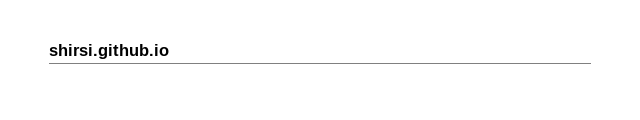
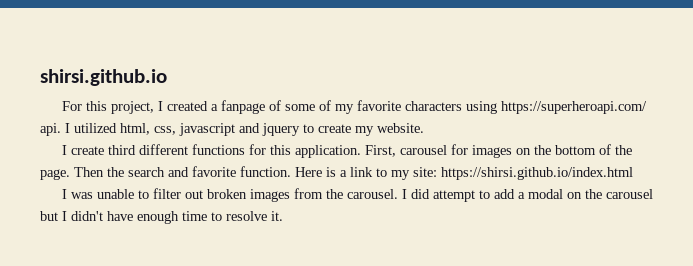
+ For this project, I created a fanpage of some of my favorite characters using https://superheroapi.com/ api. I utilized html, css, javascript and jquery to create my website.
+ I create third different functions for this application. First, carousel for images on the bottom of the page. Then the search and favorite function. Here is a link to my site: https://shirsi.github.io/index.html
+ I was unable to filter out broken images from the carousel. I did attempt to add a modal on the carousel but I didn't have enough time to resolve it.

